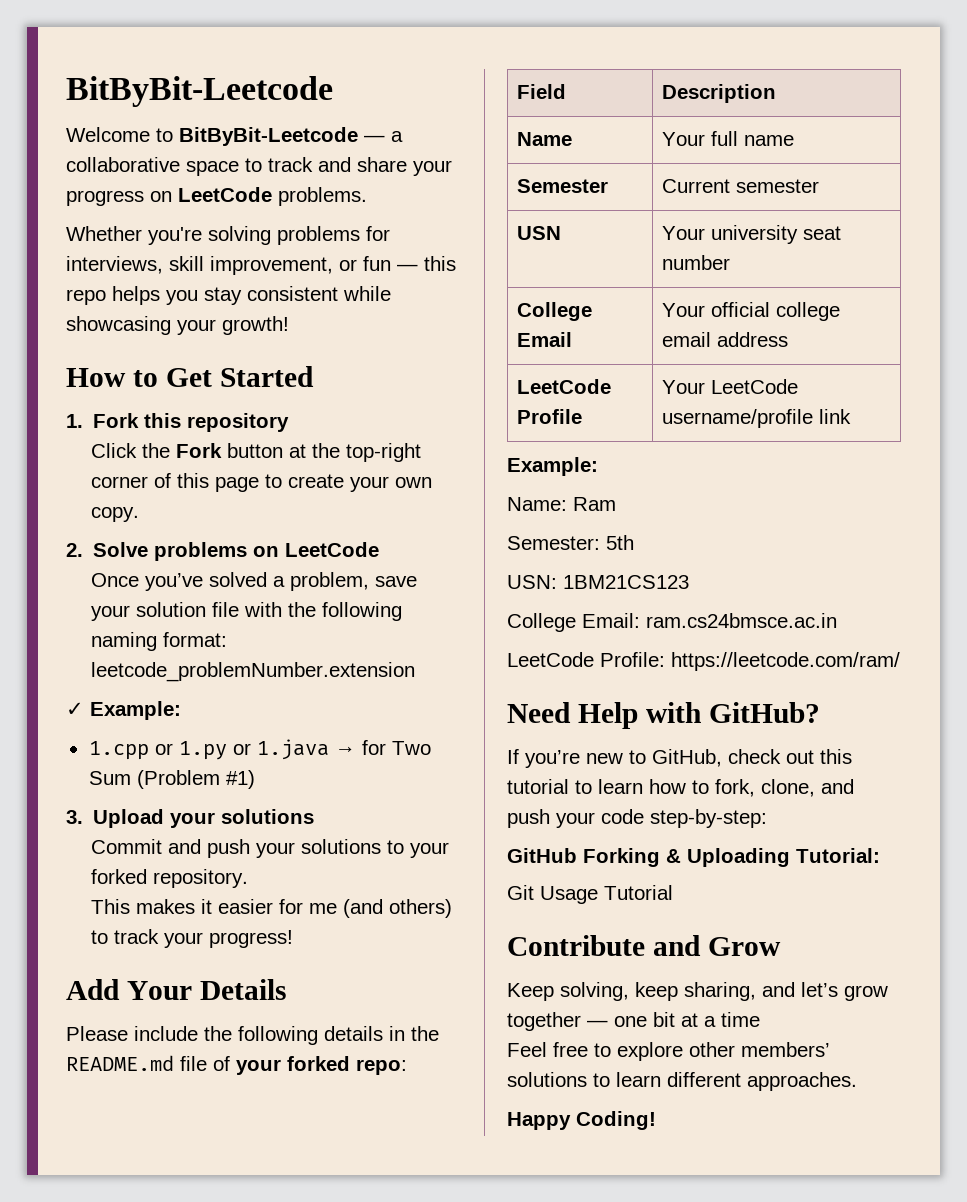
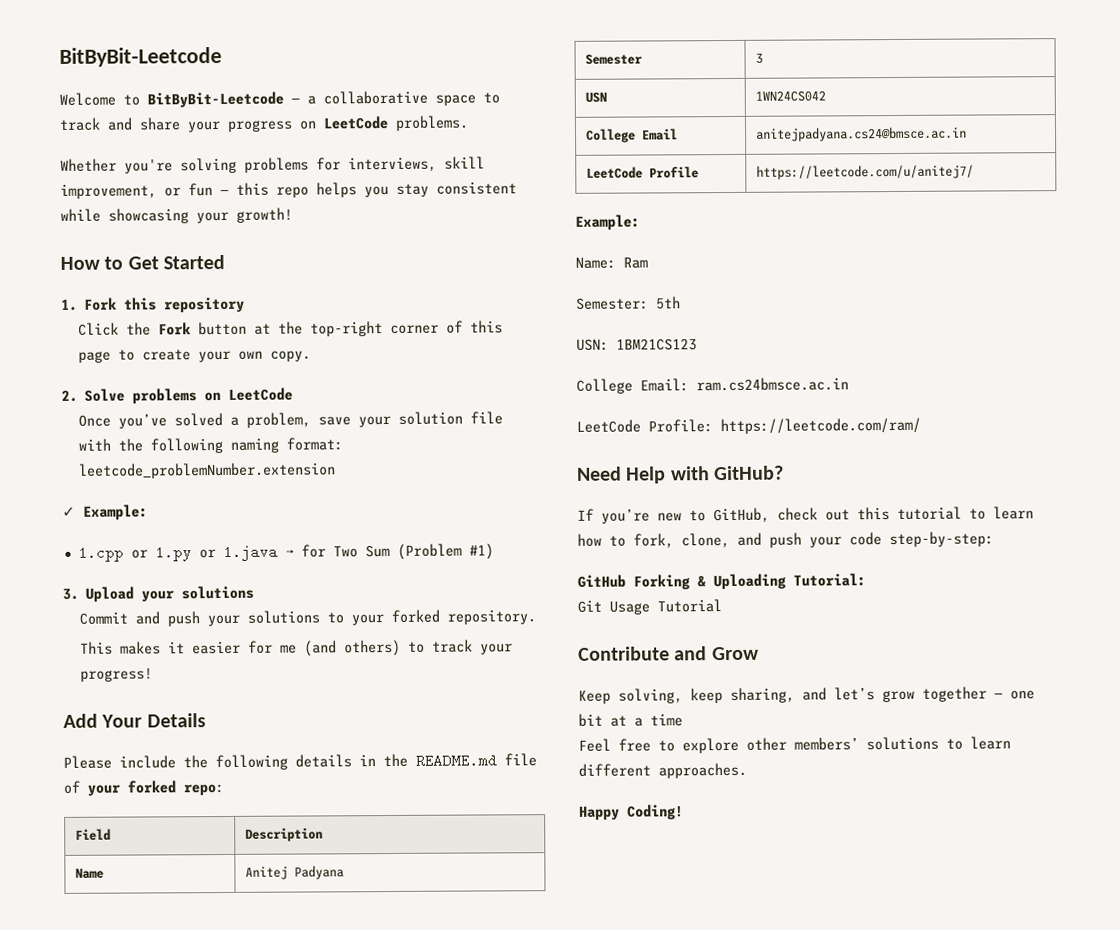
- Name | Your full name
+ Name | Anitej Padyana
- Semester | Current semester
+ Semester | 3
- USN | Your university seat number
- College Email | Your official college email address
- LeetCode Profile | Your LeetCode username/profile link
+ USN | 1WN24CS042
+ College Email | anitejpadyana.cs24@bmsce.ac.in
+ LeetCode Profile | https://leetcode.com/u/anitej7/

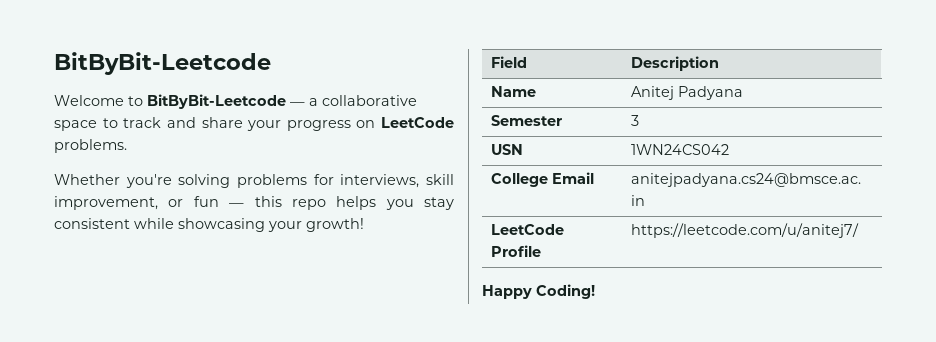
- How to Get Started
- 1. Fork this repository
- Click the Fork button at the top-right corner of this page to create your own copy.
- 2. Solve problems on LeetCode
- Once you’ve solved a problem, save your solution file with the following naming format: leetcode_problemNumber.extension
- ✓ Example:
- 1.cpp or 1.py or 1.java → for Two Sum (Problem #1)
- 3. Upload your solutions
- Commit and push your solutions to your forked repository.
- This makes it easier for me (and others) to track your progress!
- Add Your Details
- Please include the following details in the README.md file of your forked repo:
  LeetCode Profile | https://leetcode.com/u/anitej7/
- Example:
- Name: Ram
- Semester: 5th
- USN: 1BM21CS123
- College Email: ram.cs24bmsce.ac.in
- LeetCode Profile: https://leetcode.com/ram/
- Need Help with GitHub?
- If you’re new to GitHub, check out this tutorial to learn how to fork, clone, and push your code step-by-step:
- GitHub Forking & Uploading Tutorial:
- Git Usage Tutorial
- Contribute and Grow
- Keep solving, keep sharing, and let’s grow together — one bit at a time
- Feel free to explore other members’ solutions to learn different approaches.

